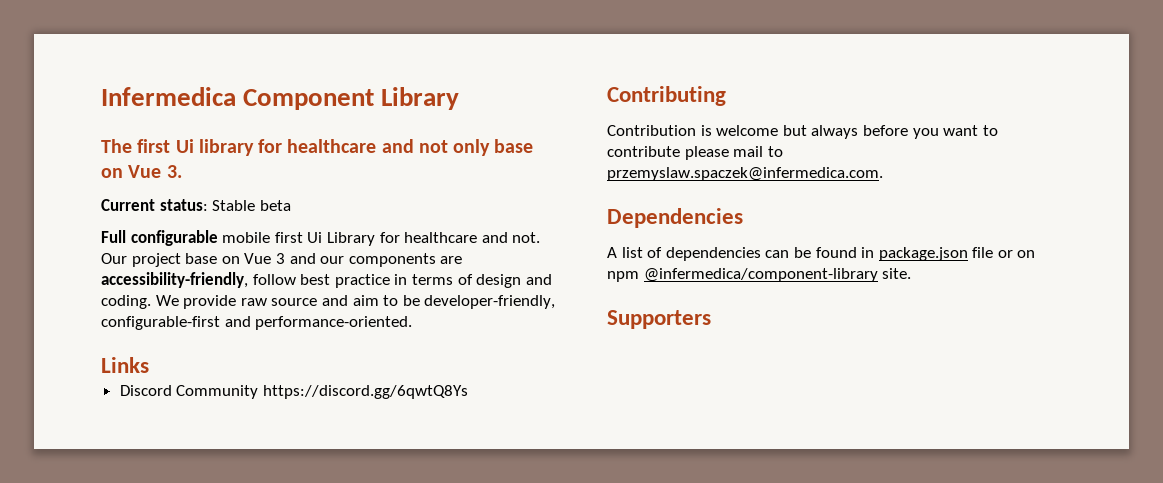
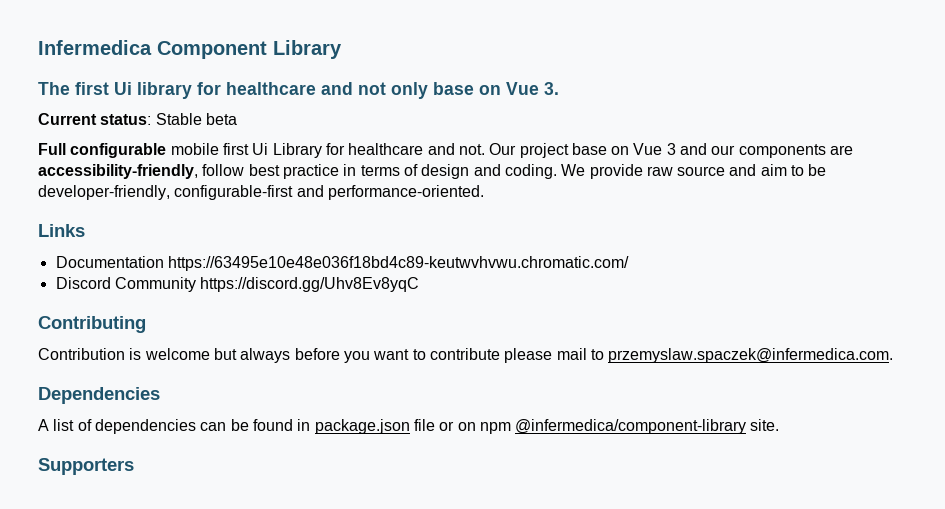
+ Documentation https://63495e10e48e036f18bd4c89-keutwvhvwu.chromatic.com/
- Discord Community https://discord.gg/6qwtQ8Ys
+ Discord Community https://discord.gg/Uhv8Ev8yqC

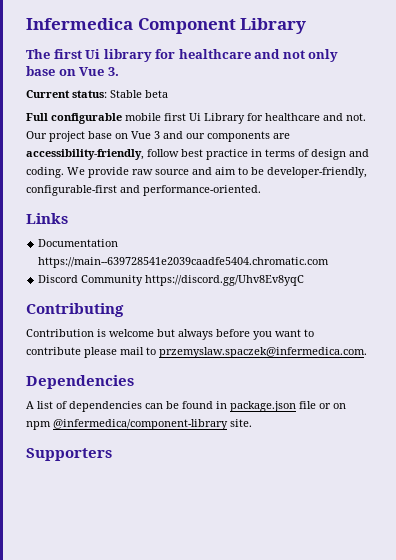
- Documentation https://63495e10e48e036f18bd4c89-keutwvhvwu.chromatic.com/
+ Documentation https://main--639728541e2039caadfe5404.chromatic.com

